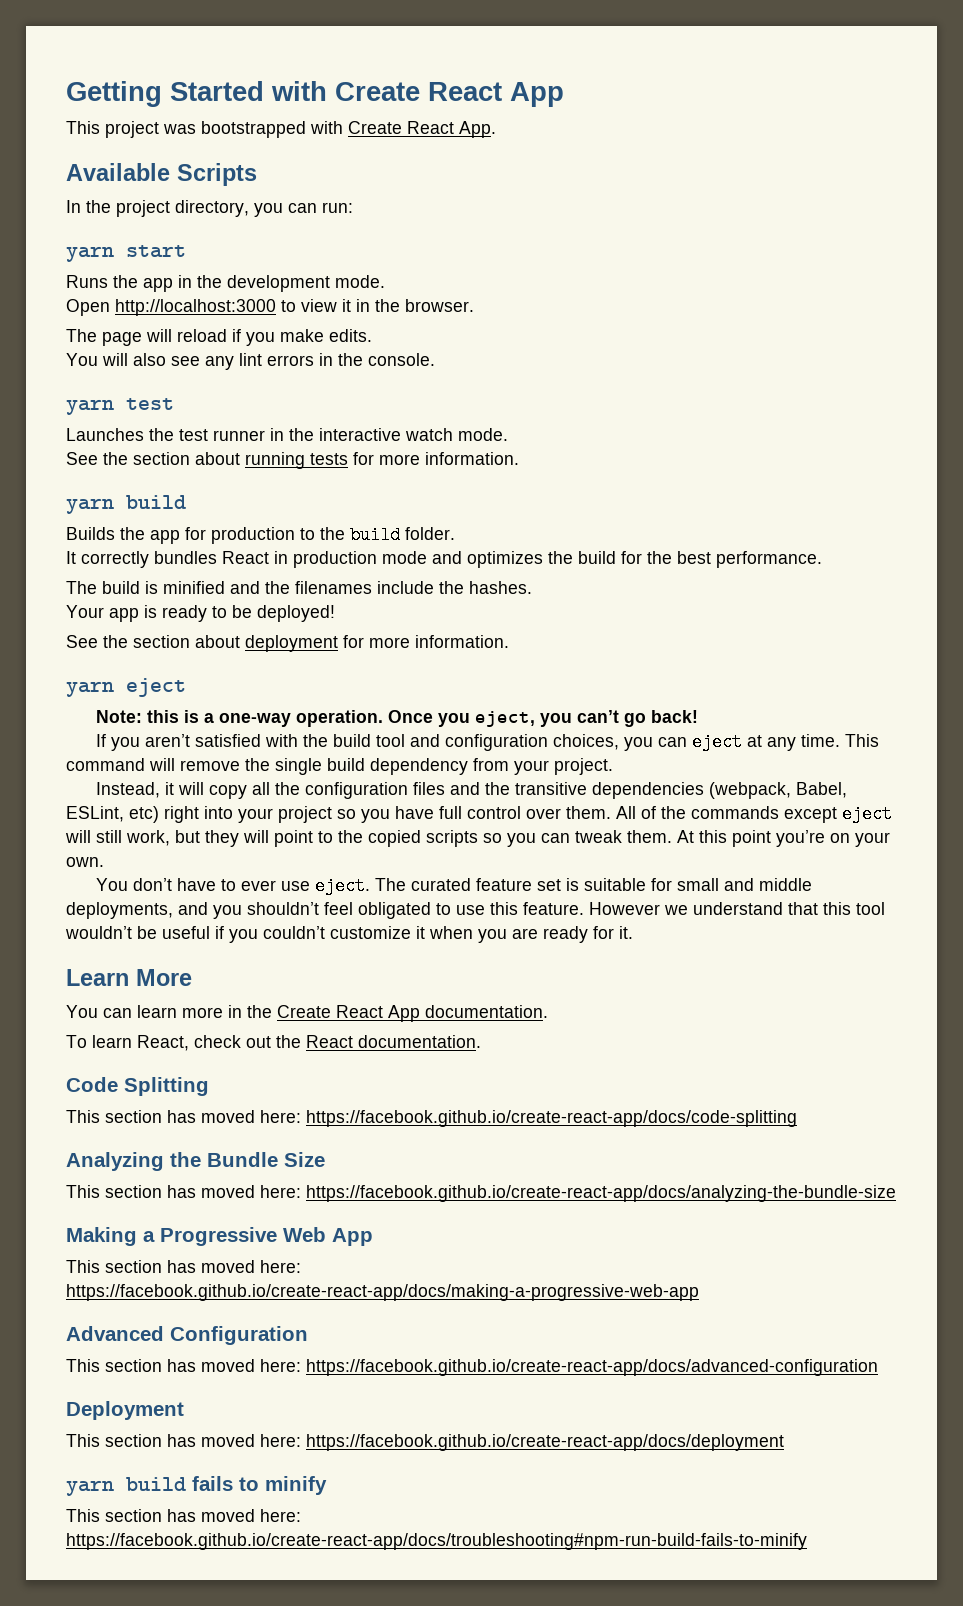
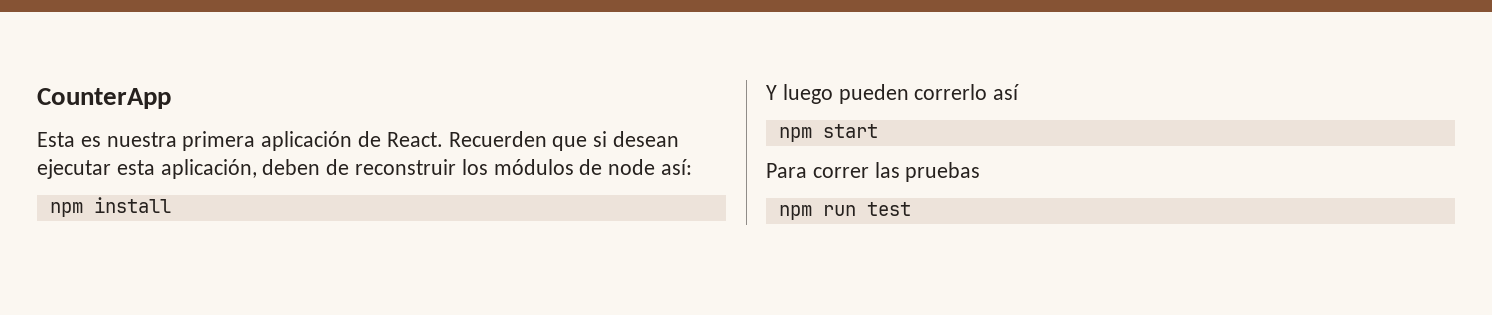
- Getting Started with Create React App
- This project was bootstrapped with Create React App.
- Available Scripts
- In the project directory, you can run:
- yarn start
- Runs the app in the development mode.
- Open http://localhost:3000 to view it in the browser.
- The page will reload if you make edits.
- You will also see any lint errors in the console.
- yarn test
- Launches the test runner in the interactive watch mode.
- See the section about running tests for more information.
- yarn build
- Builds the app for production to the build folder.
- It correctly bundles React in production mode and optimizes the build for the best performance.
- The build is minified and the filenames include the hashes.
- Your app is ready to be deployed!
- See the section about deployment for more information.
- yarn eject
- Note: this is a one-way operation. Once you eject, you can’t go back!
- If you aren’t satisfied with the build tool and configuration choices, you can eject at any time. This command will remove the single build dependency from your project.
- Instead, it will copy all the configuration files and the transitive dependencies (webpack, Babel, ESLint, etc) right into your project so you have full control over them. All of the commands except eject will still work, but they will point to the copied scripts so you can tweak them. At this point you’re on your own.
- You don’t have to ever use eject. The curated feature set is suitable for small and middle deployments, and you shouldn’t feel obligated to use this feature. However we understand that this tool wouldn’t be useful if you couldn’t customize it when you are ready for it.
- Learn More
- You can learn more in the Create React App documentation.
- To learn React, check out the React documentation.
- Code Splitting
- This section has moved here: https://facebook.github.io/create-react-app/docs/code-splitting
- Analyzing the Bundle Size
- This section has moved here: https://facebook.github.io/create-react-app/docs/analyzing-the-bundle-size
- Making a Progressive Web App
- This section has moved here: https://facebook.github.io/create-react-app/docs/making-a-progressive-web-app
- Advanced Configuration
- This section has moved here: https://facebook.github.io/create-react-app/docs/advanced-configuration
- Deployment
- This section has moved here: https://facebook.github.io/create-react-app/docs/deployment
- yarn build fails to minify
- This section has moved here: https://facebook.github.io/create-react-app/docs/troubleshooting#npm-run-build-fails-to-minify
+ CounterApp
+ Esta es nuestra primera aplicación de React. Recuerden que si desean ejecutar esta aplicación, deben de reconstruir los módulos de node así:
+ npm install
+ Y luego pueden correrlo así
+ npm start
+ Para correr las pruebas
+ npm run test

